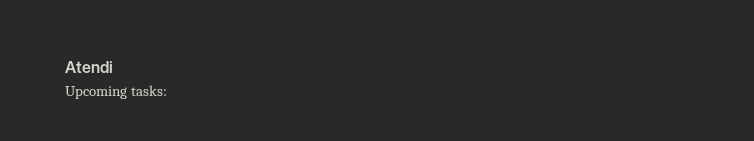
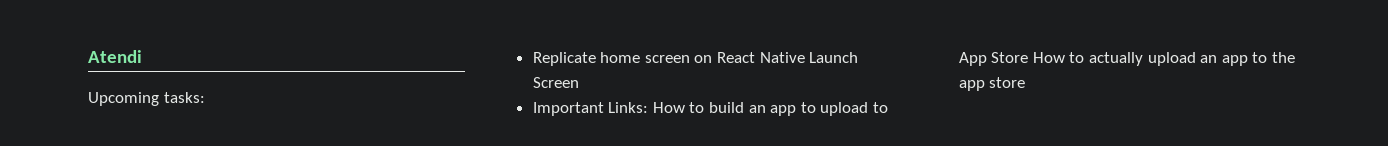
+ Replicate home screen on React Native Launch Screen
+ Important Links: How to build an app to upload to App Store How to actually upload an app to the app store

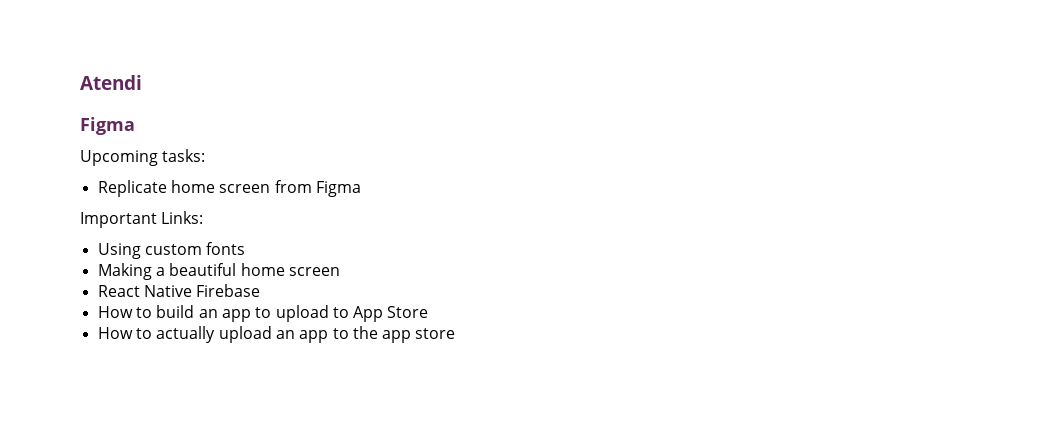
  Atendi
+ Figma
- Replicate home screen on React Native Launch Screen
- Important Links: How to build an app to upload to App Store How to actually upload an app to the app store
+ Replicate home screen from Figma
+ Important Links:
+ Using custom fonts
+ Making a beautiful home screen
+ React Native Firebase
+ How to build an app to upload to App Store
+ How to actually upload an app to the app store

